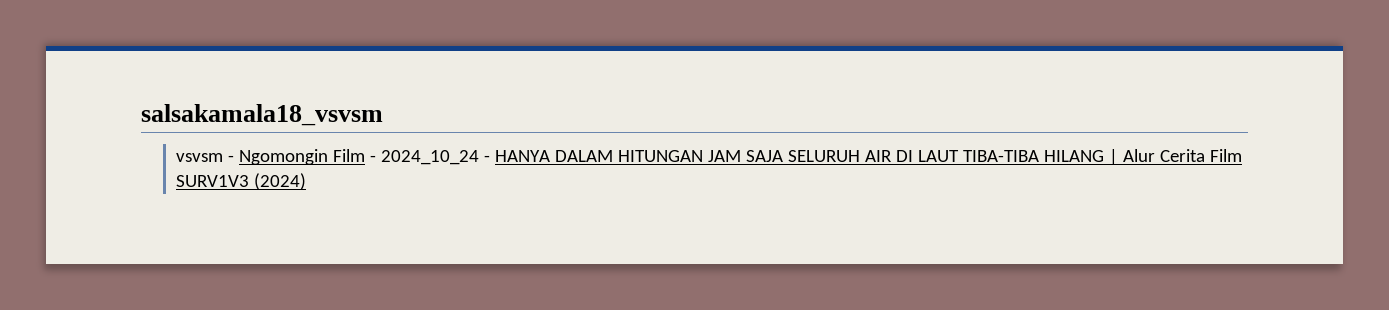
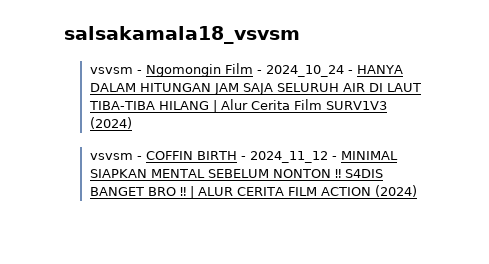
+ vsvsm - COFFIN BIRTH - 2024_11_12 - MINIMAL SIAPKAN MENTAL SEBELUM NONTON ‼ S4DIS BANGET BRO ‼ | ALUR CERITA FILM ACTION (2024)

